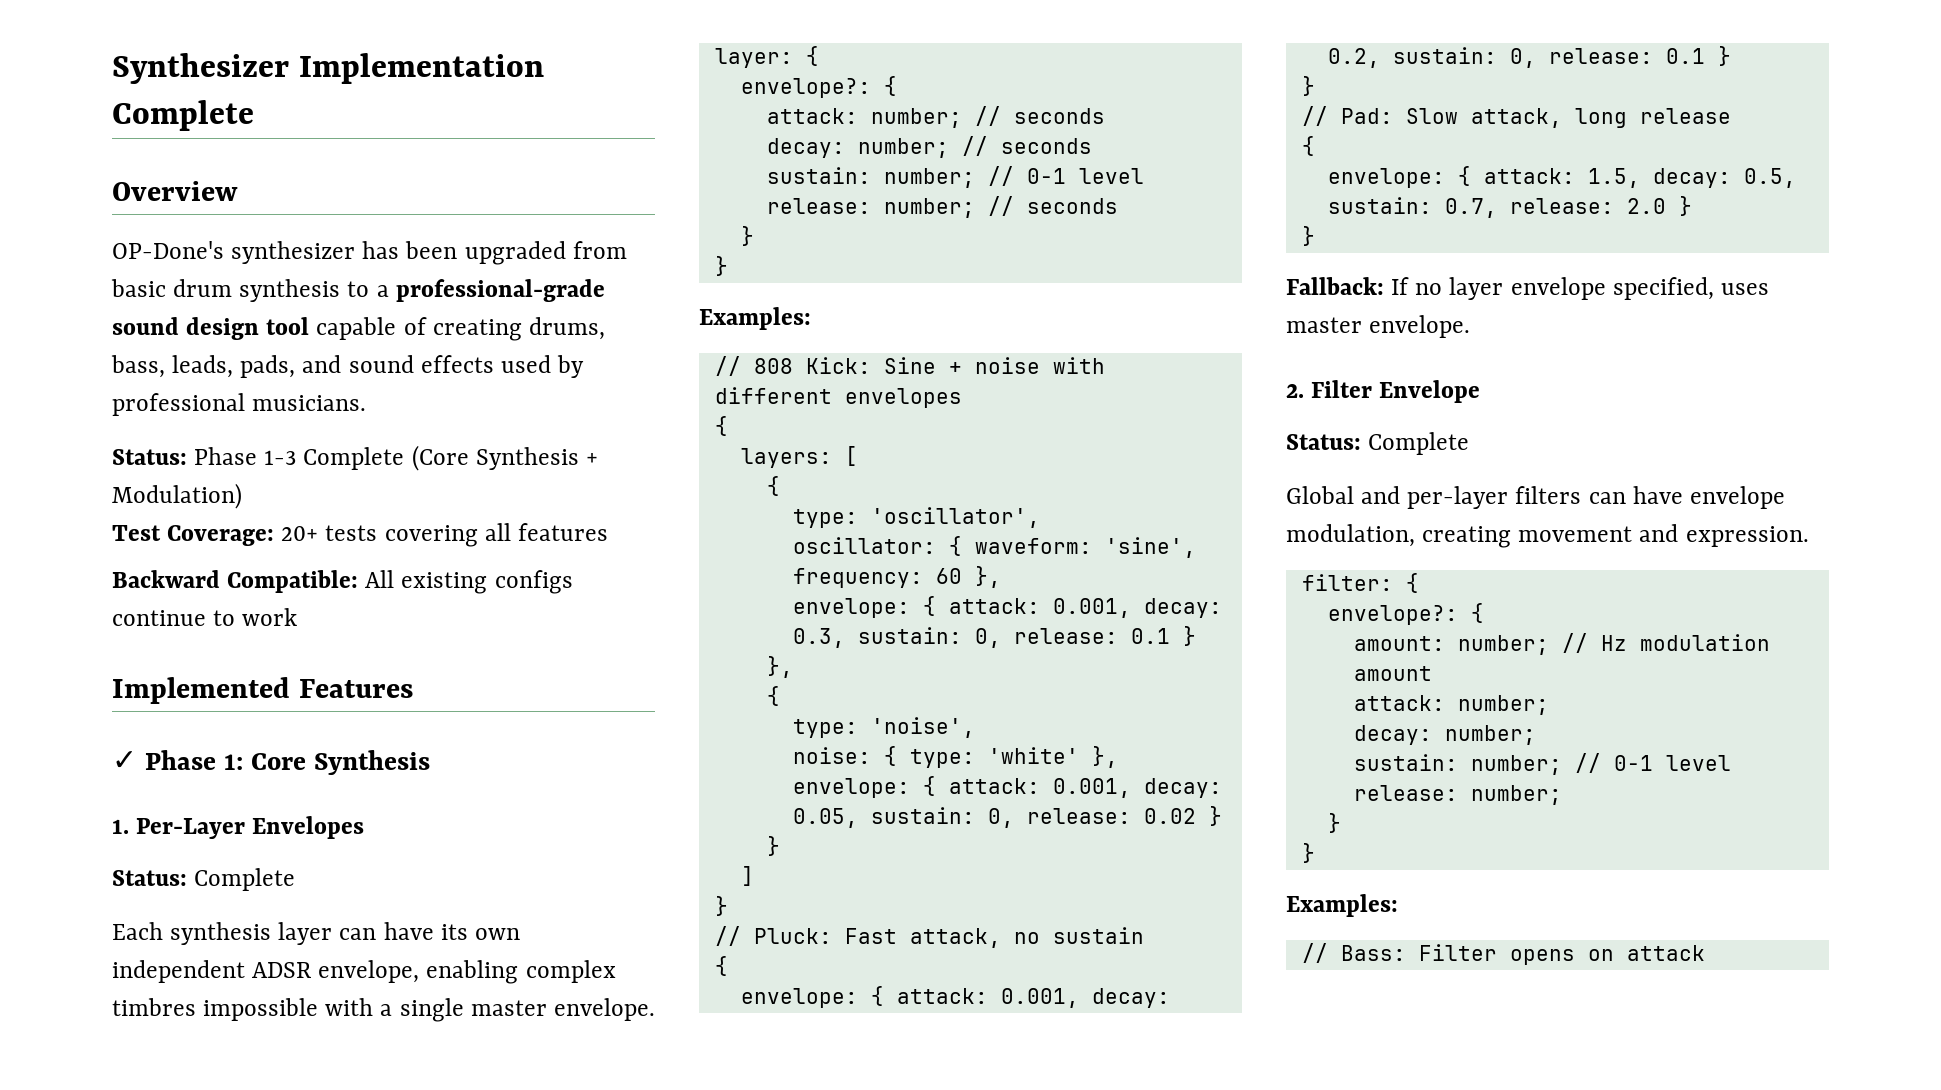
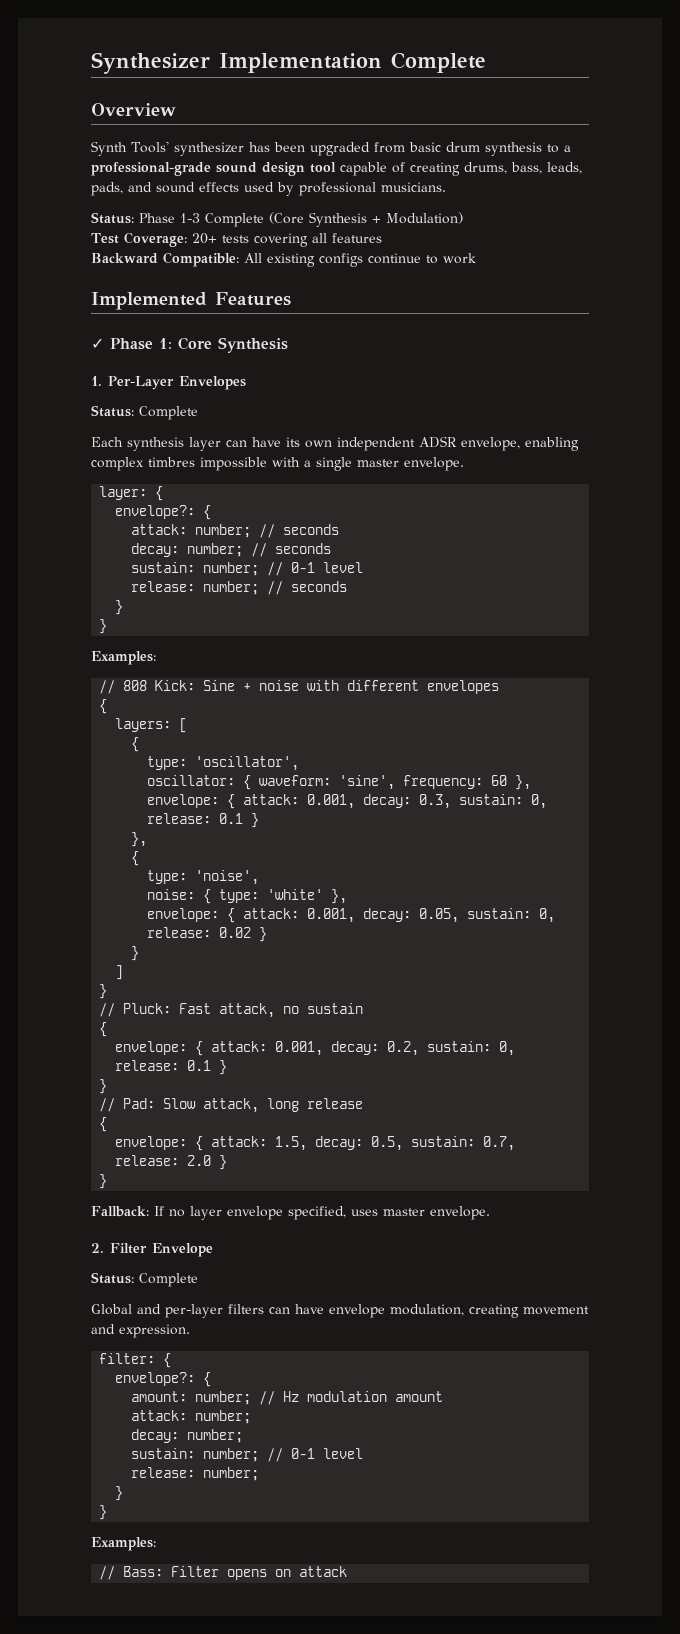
- OP-Done's synthesizer has been upgraded from basic drum synthesis to a professional-grade sound design tool capable of creating drums, bass, leads, pads, and sound effects used by professional musicians.
+ Synth Tools' synthesizer has been upgraded from basic drum synthesis to a professional-grade sound design tool capable of creating drums, bass, leads, pads, and sound effects used by professional musicians.

